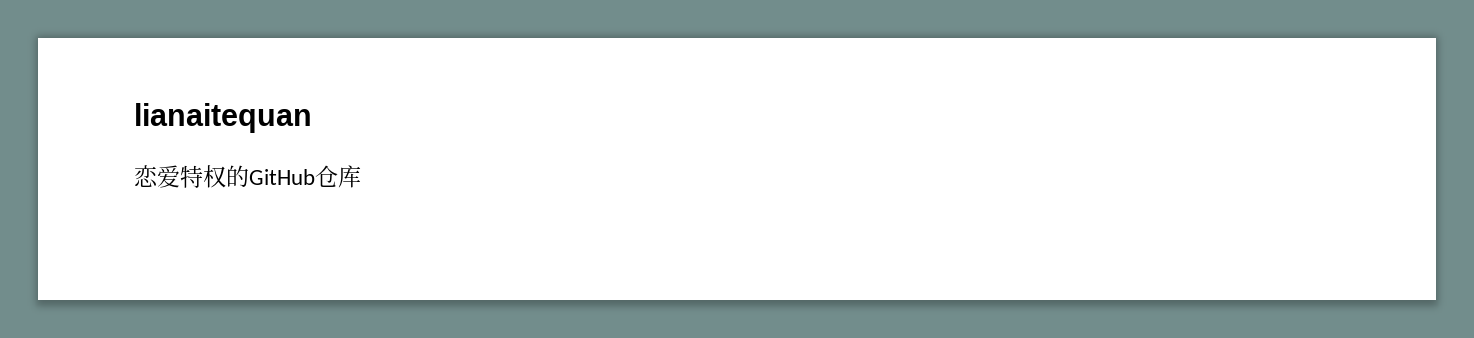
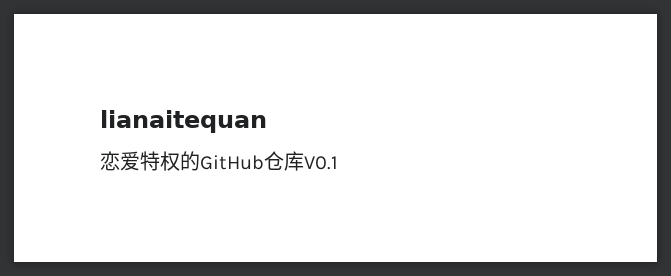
- 恋爱特权的GitHub仓库
+ 恋爱特权的GitHub仓库V0.1

